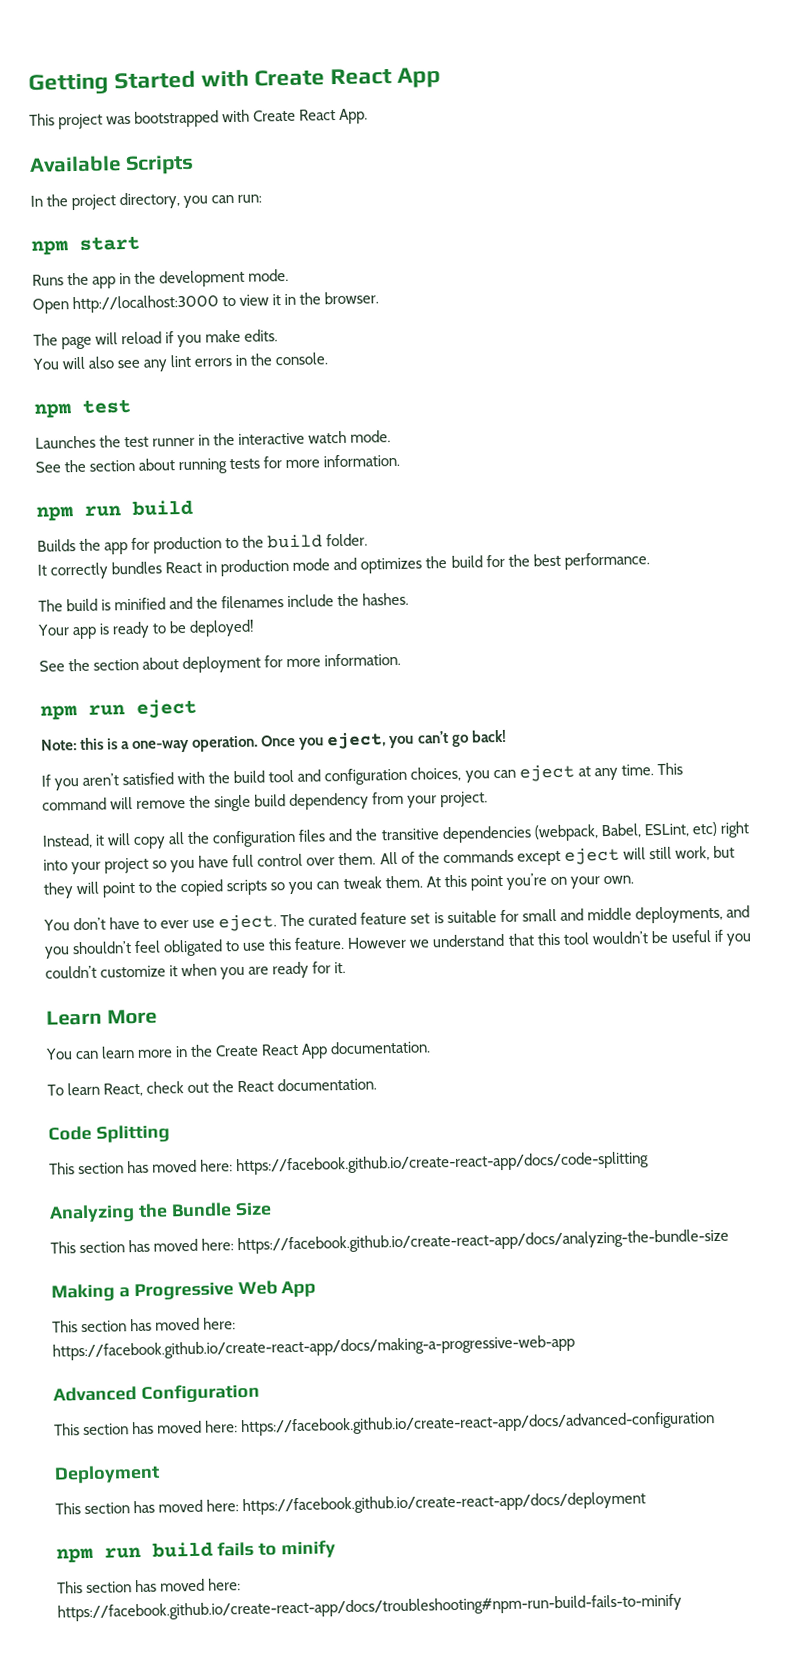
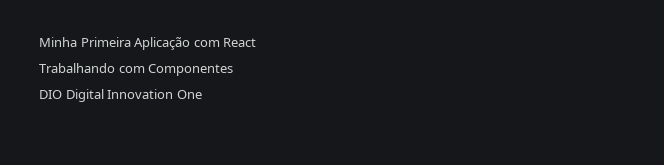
- Getting Started with Create React App
- This project was bootstrapped with Create React App.
- Available Scripts
- In the project directory, you can run:
- npm start
- Runs the app in the development mode.
- Open http://localhost:3000 to view it in the browser.
- The page will reload if you make edits.
- You will also see any lint errors in the console.
- npm test
- Launches the test runner in the interactive watch mode.
- See the section about running tests for more information.
- npm run build
- Builds the app for production to the build folder.
- It correctly bundles React in production mode and optimizes the build for the best performance.
- The build is minified and the filenames include the hashes.
- Your app is ready to be deployed!
- See the section about deployment for more information.
- npm run eject
- Note: this is a one-way operation. Once you eject, you can’t go back!
- If you aren’t satisfied with the build tool and configuration choices, you can eject at any time. This command will remove the single build dependency from your project.
- Instead, it will copy all the configuration files and the transitive dependencies (webpack, Babel, ESLint, etc) right into your project so you have full control over them. All of the commands except eject will still work, but they will point to the copied scripts so you can tweak them. At this point you’re on your own.
- You don’t have to ever use eject. The curated feature set is suitable for small and middle deployments, and you shouldn’t feel obligated to use this feature. However we understand that this tool wouldn’t be useful if you couldn’t customize it when you are ready for it.
- Learn More
- You can learn more in the Create React App documentation.
- To learn React, check out the React documentation.
- Code Splitting
- This section has moved here: https://facebook.github.io/create-react-app/docs/code-splitting
- Analyzing the Bundle Size
- This section has moved here: https://facebook.github.io/create-react-app/docs/analyzing-the-bundle-size
- Making a Progressive Web App
- This section has moved here: https://facebook.github.io/create-react-app/docs/making-a-progressive-web-app
- Advanced Configuration
- This section has moved here: https://facebook.github.io/create-react-app/docs/advanced-configuration
- Deployment
- This section has moved here: https://facebook.github.io/create-react-app/docs/deployment
- npm run build fails to minify
- This section has moved here: https://facebook.github.io/create-react-app/docs/troubleshooting#npm-run-build-fails-to-minify
+ Minha Primeira Aplicação com React
+ Trabalhando com Componentes
+ DIO Digital Innovation One

